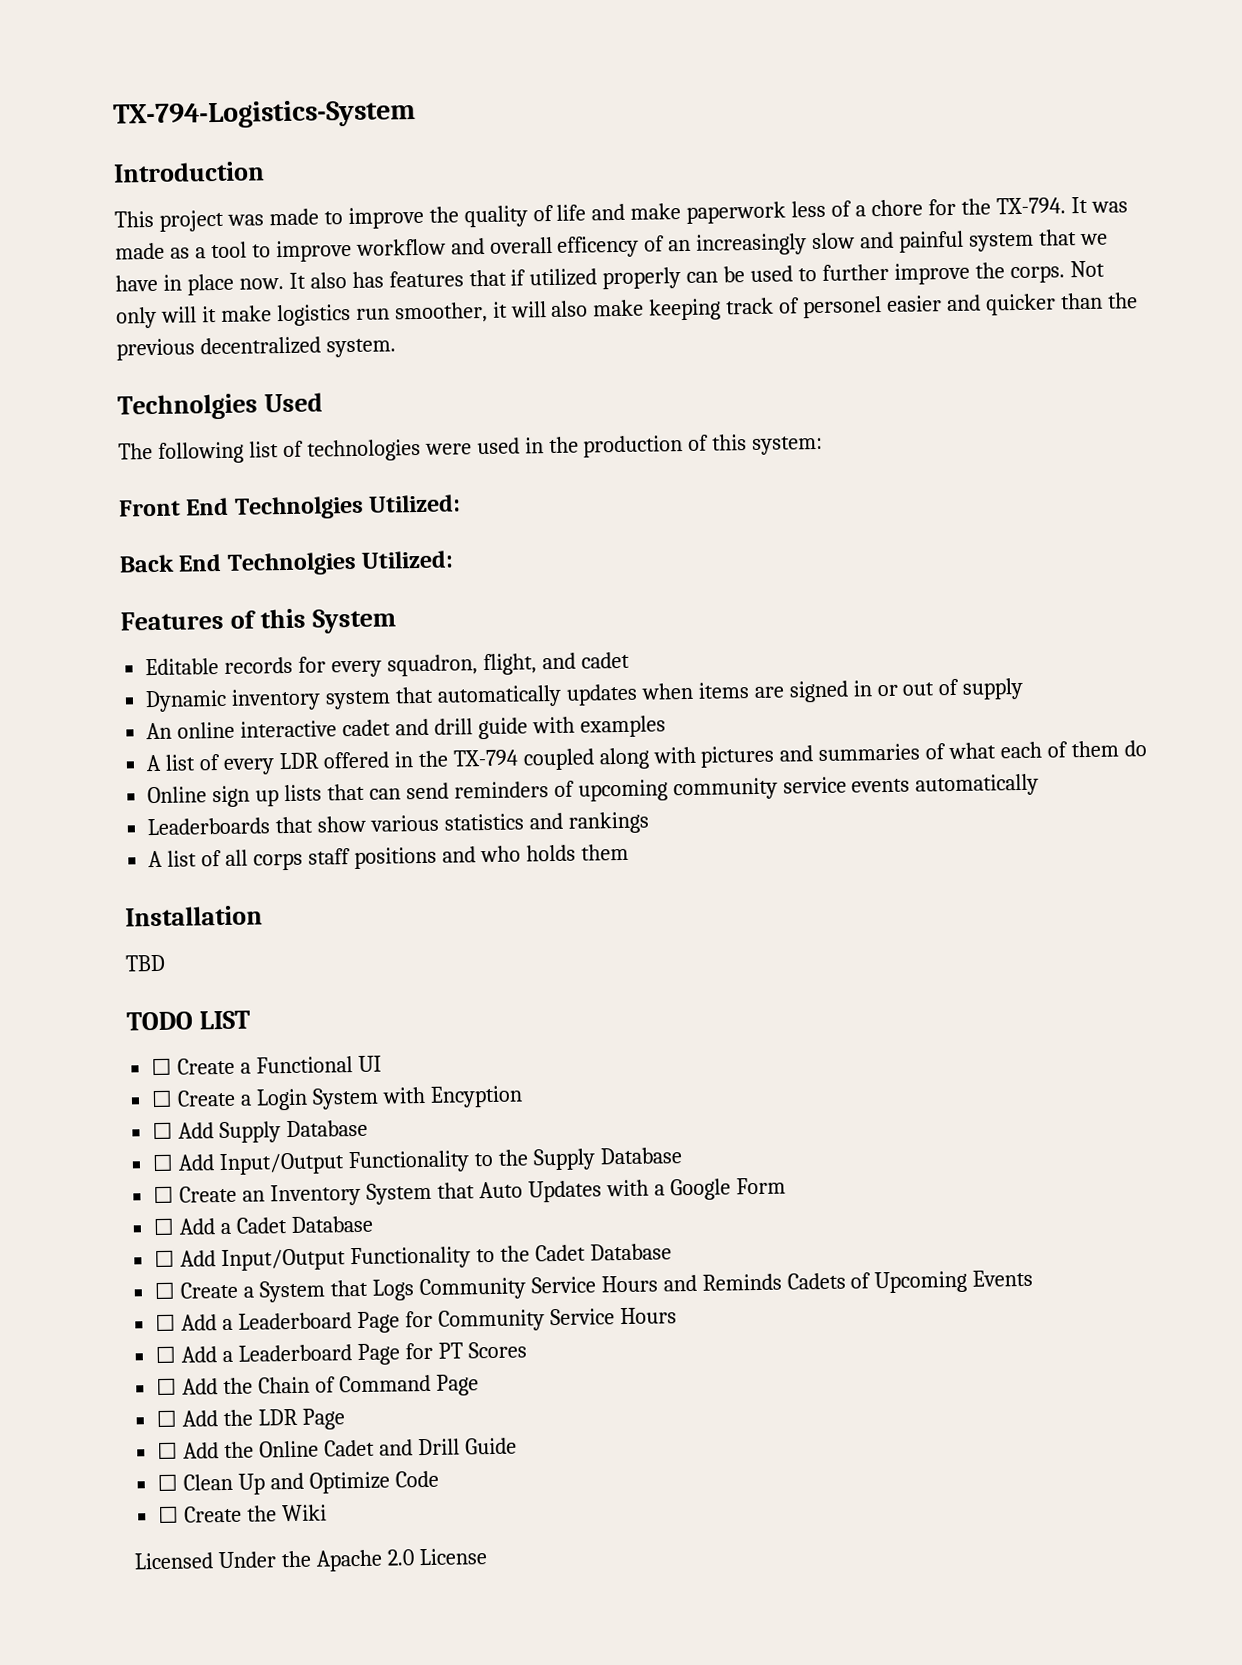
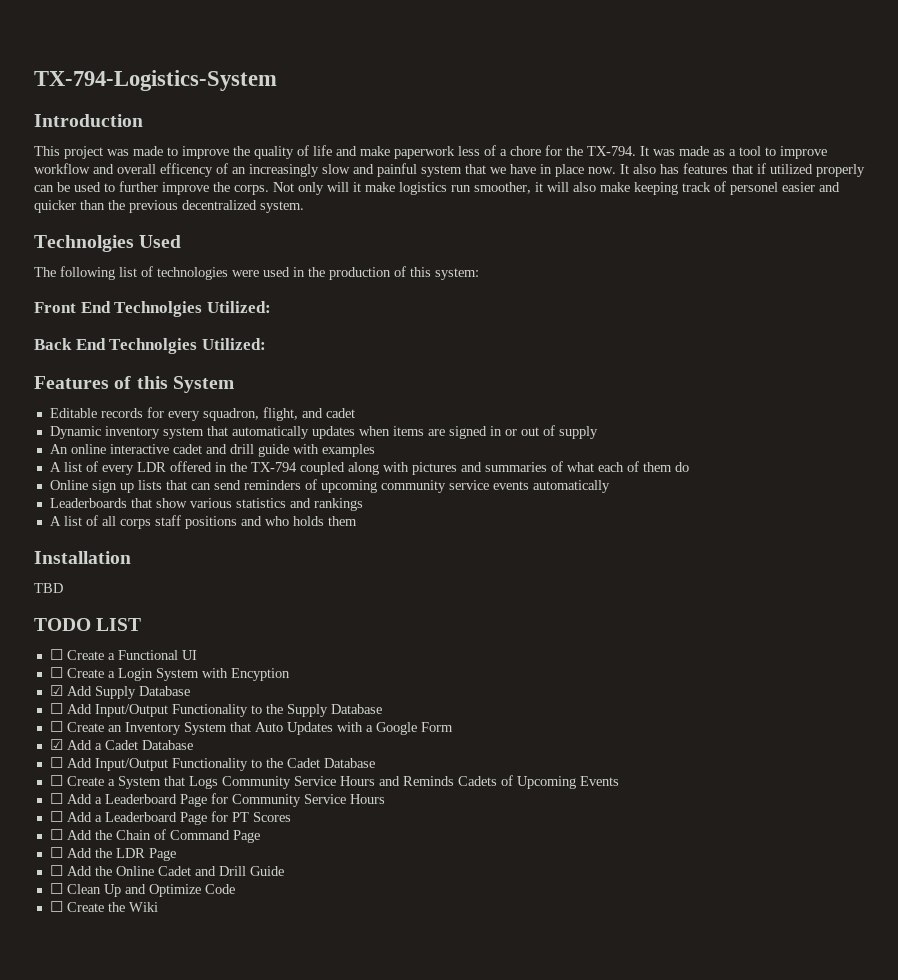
- ☐ Add Supply Database
+ ☑ Add Supply Database
- ☐ Add a Cadet Database
+ ☑ Add a Cadet Database
- Licensed Under the Apache 2.0 License

